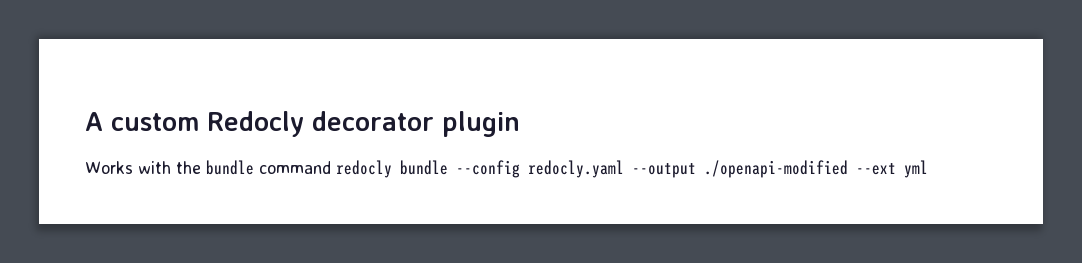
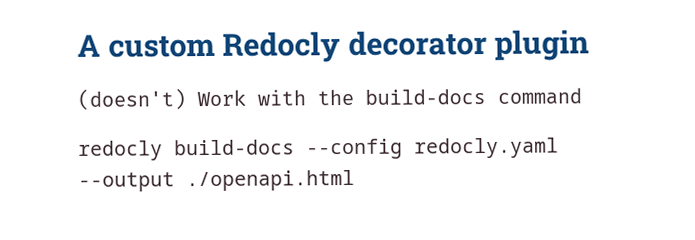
- Works with the bundle command redocly bundle --config redocly.yaml --output ./openapi-modified --ext yml
+ (doesn't) Work with the build-docs command
+ redocly build-docs --config redocly.yaml --output ./openapi.html

